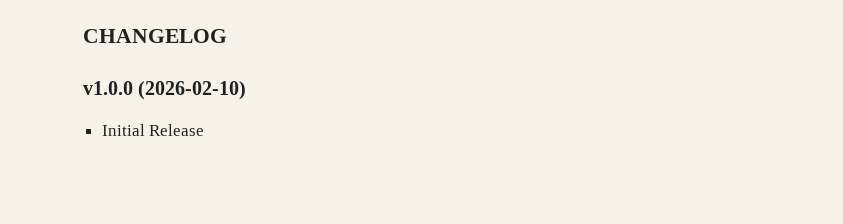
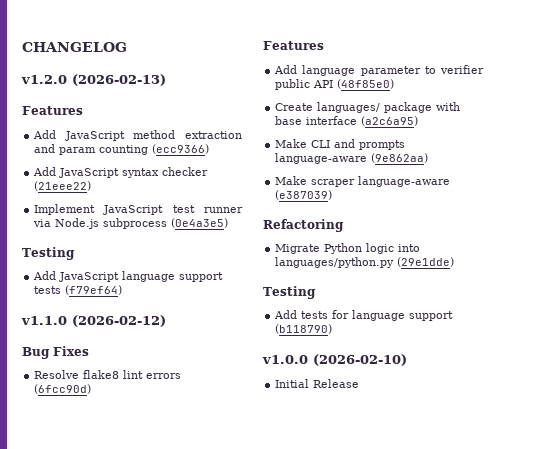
+ v1.2.0 (2026-02-13)
+ Features
+ Add JavaScript method extraction and param counting (ecc9366)
+ Add JavaScript syntax checker (21eee22)
+ Implement JavaScript test runner via Node.js subprocess (0e4a3e5)
+ Testing
+ Add JavaScript language support tests (f79ef64)
+ v1.1.0 (2026-02-12)
+ Bug Fixes
+ Resolve flake8 lint errors (6fcc90d)
+ Features
+ Add language parameter to verifier public API (48f85e0)
+ Create languages/ package with base interface (a2c6a95)
+ Make CLI and prompts language-aware (9e862aa)
+ Make scraper language-aware (e387039)
+ Refactoring
+ Migrate Python logic into languages/python.py (29e1dde)
+ Testing
+ Add tests for language support (b118790)

